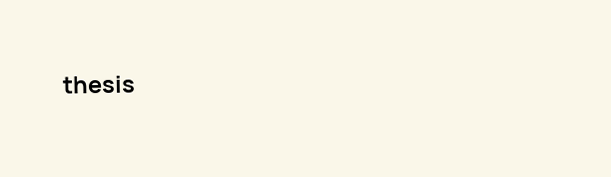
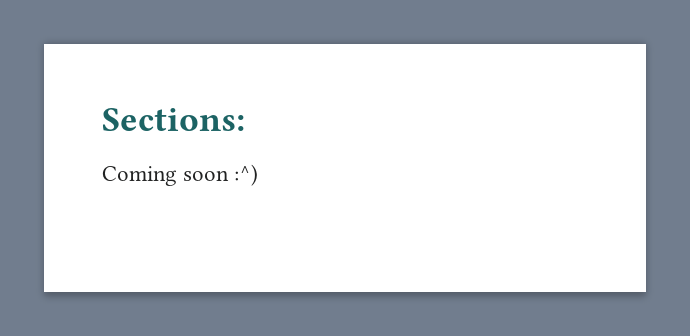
- thesis
+ Sections:
+ Coming soon :^)

